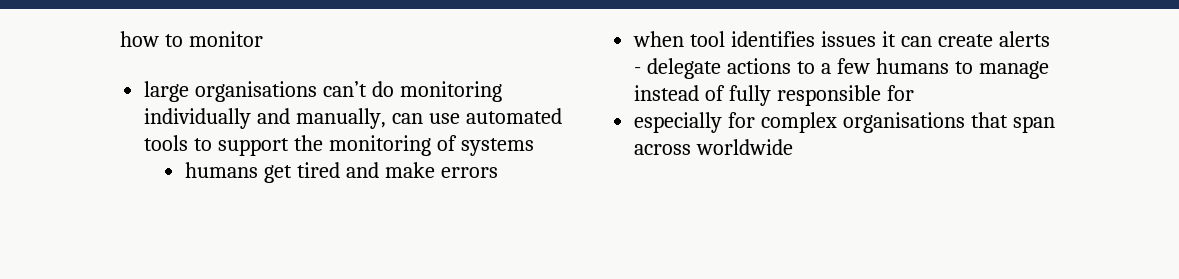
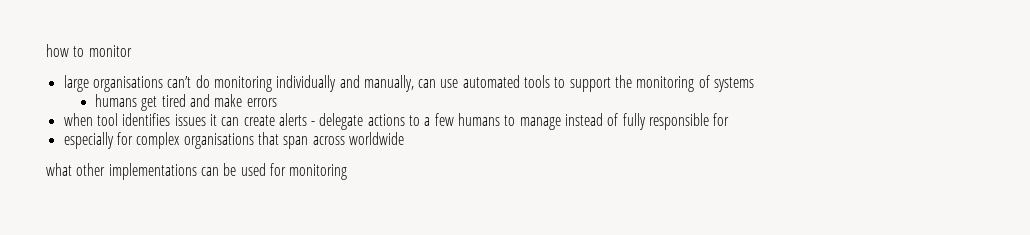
+ what other implementations can be used for monitoring

